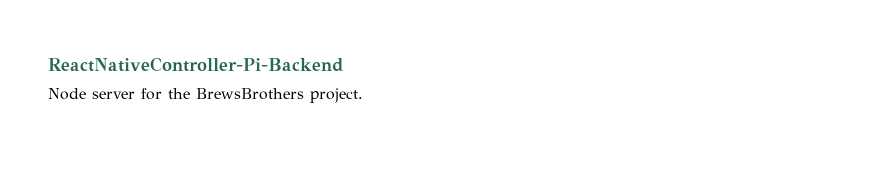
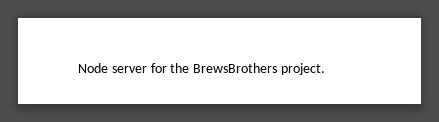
- ReactNativeController-Pi-Backend

